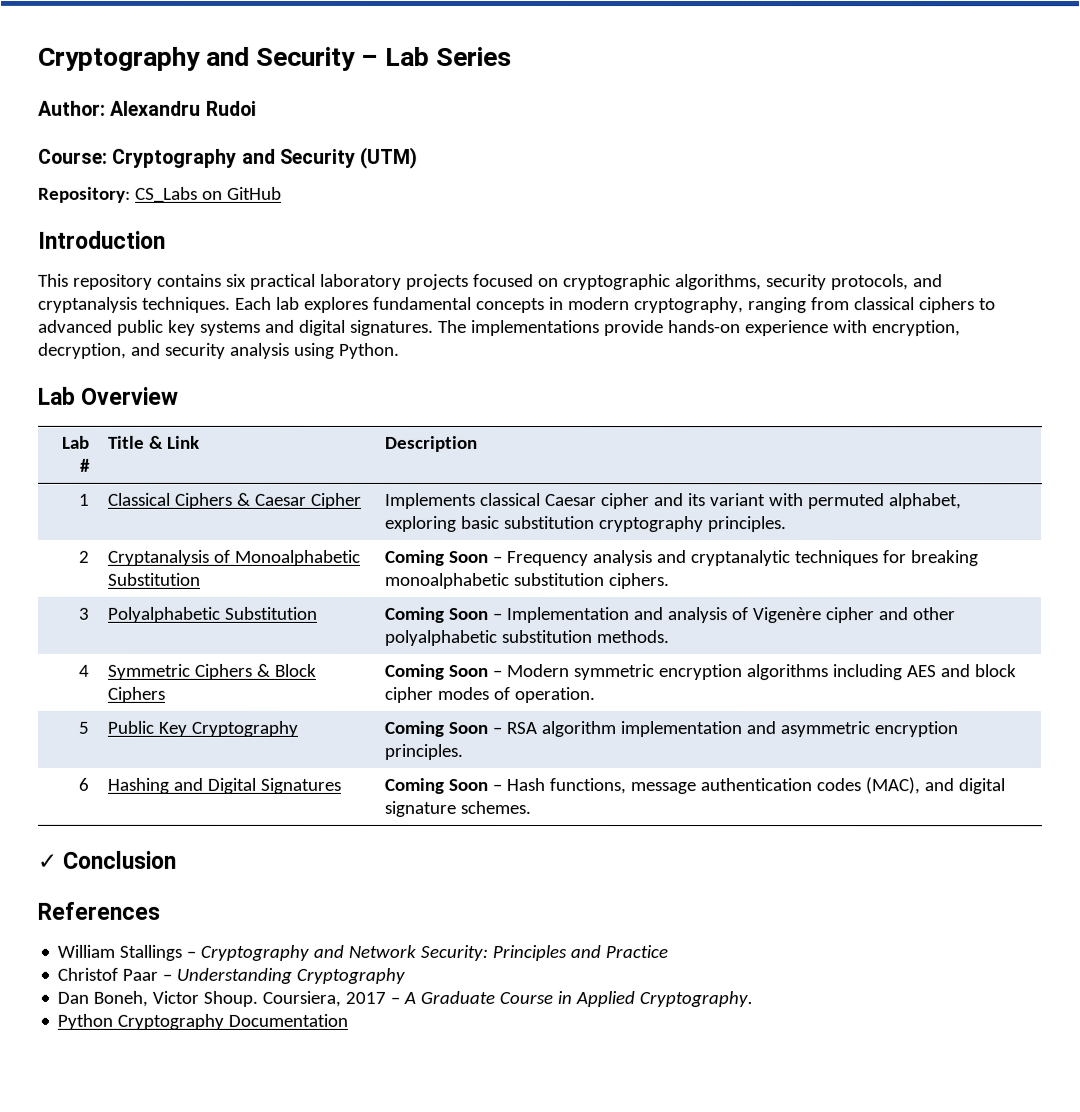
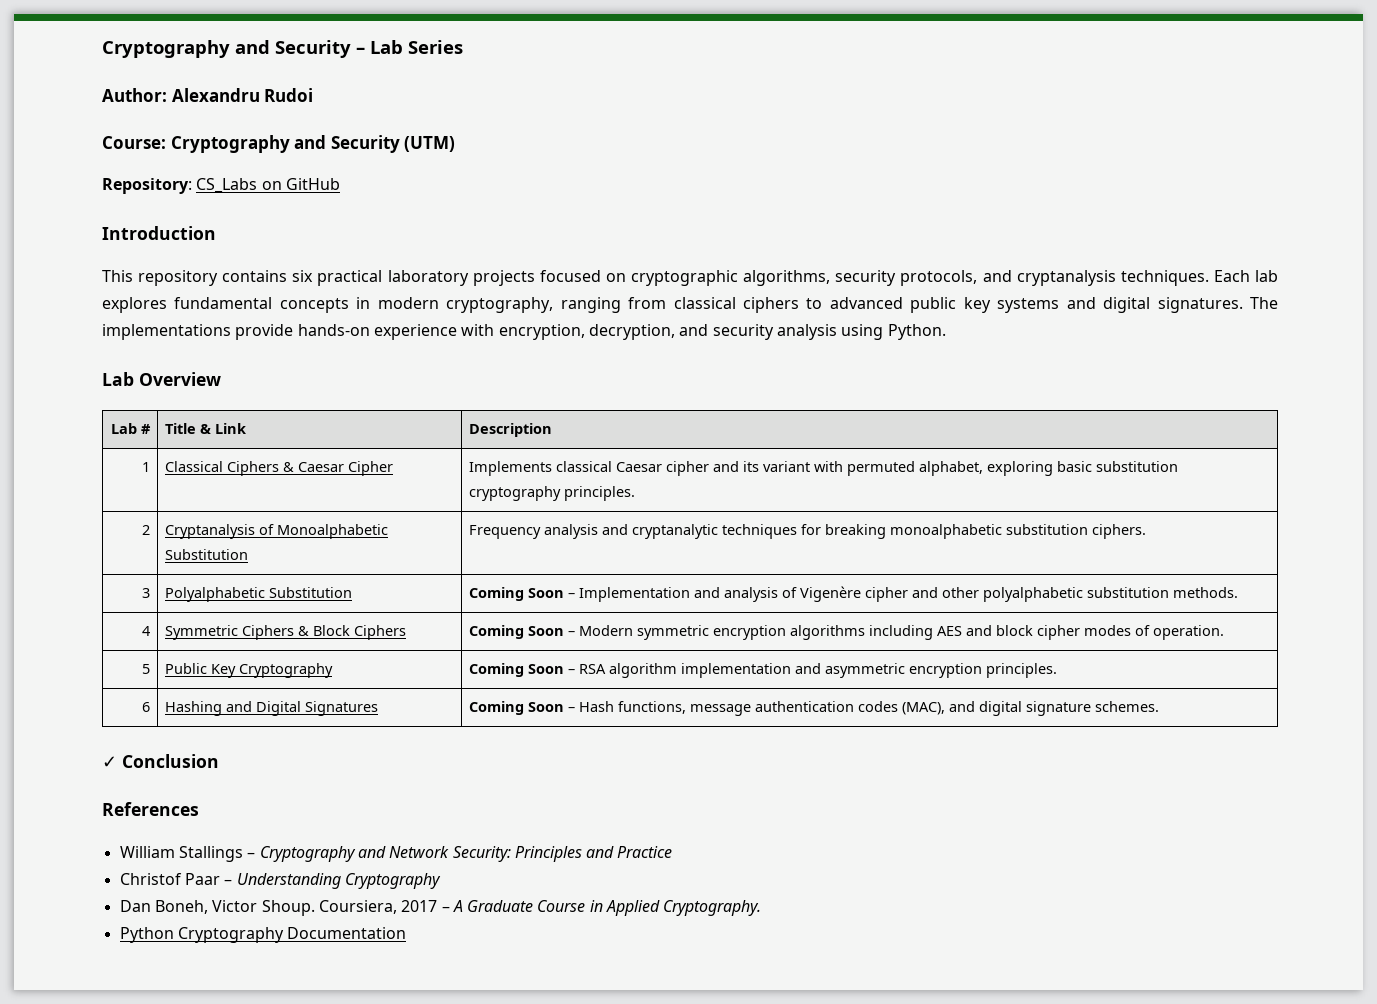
- 2 | Cryptanalysis of Monoalphabetic Substitution | Coming Soon – Frequency analysis and cryptanalytic techniques for breaking monoalphabetic substitution ciphers.
+ 2 | Cryptanalysis of Monoalphabetic Substitution | Frequency analysis and cryptanalytic techniques for breaking monoalphabetic substitution ciphers.

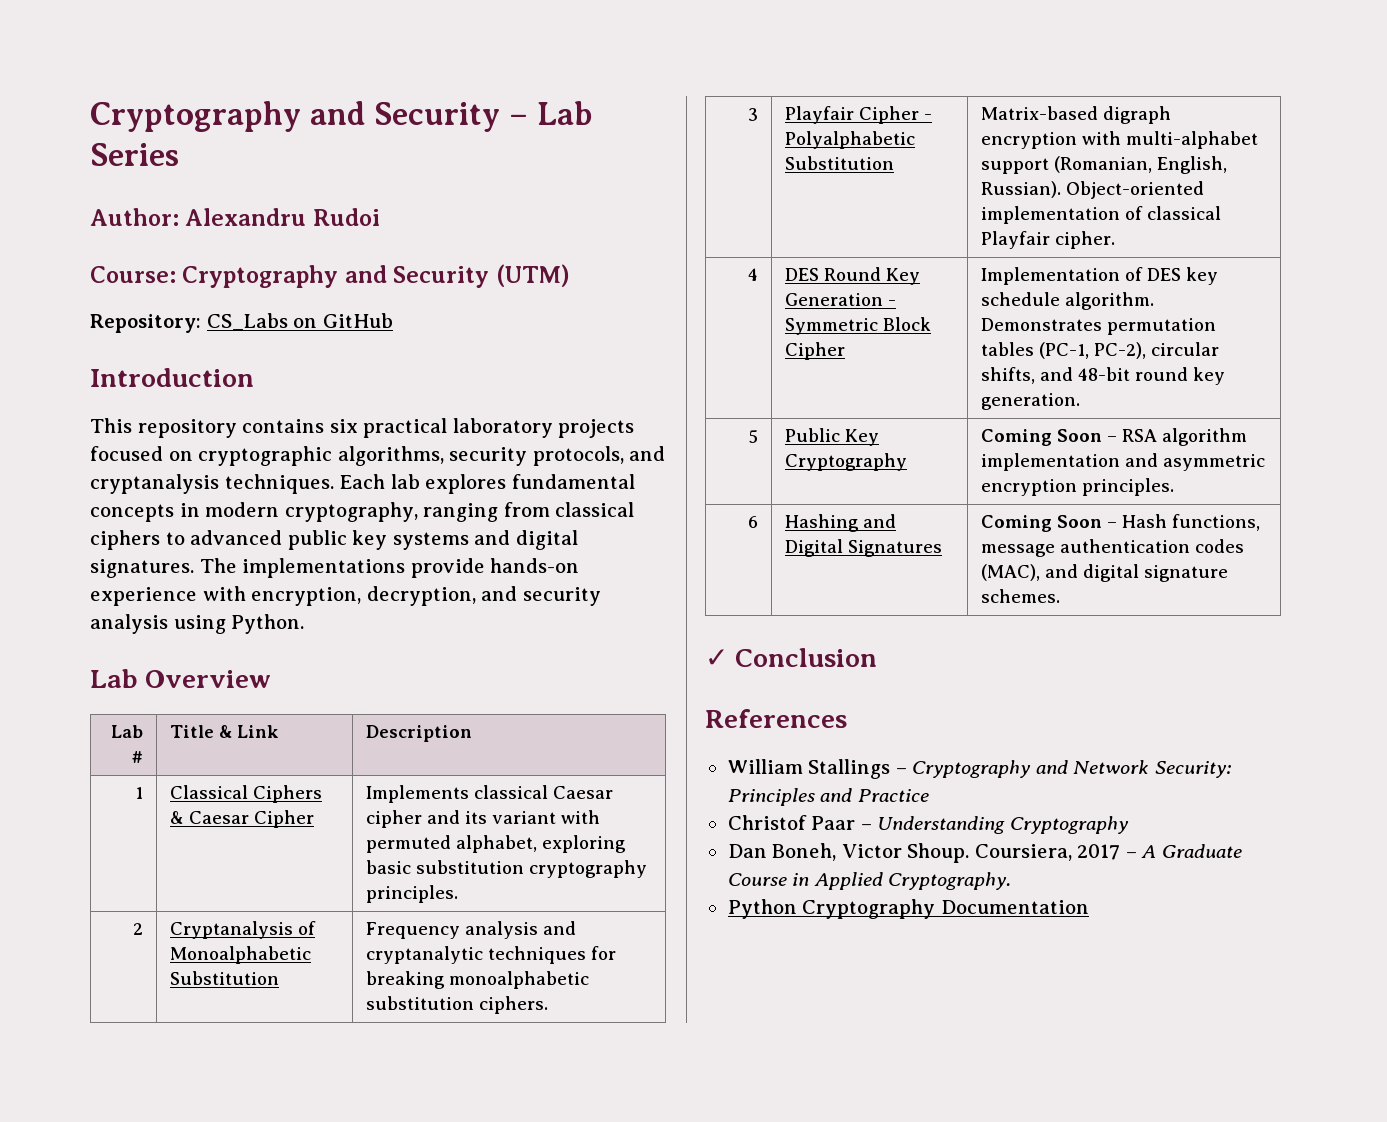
- 3 | Polyalphabetic Substitution | Coming Soon – Implementation and analysis of Vigenère cipher and other polyalphabetic substitution methods.
- 4 | Symmetric Ciphers & Block Ciphers | Coming Soon – Modern symmetric encryption algorithms including AES and block cipher modes of operation.
+ 3 | Playfair Cipher - Polyalphabetic Substitution | Matrix-based digraph encryption with multi-alphabet support (Romanian, English, Russian). Object-oriented implementation of classical Playfair cipher.
+ 4 | DES Round Key Generation - Symmetric Block Cipher | Implementation of DES key schedule algorithm. Demonstrates permutation tables (PC-1, PC-2), circular shifts, and 48-bit round key generation.

